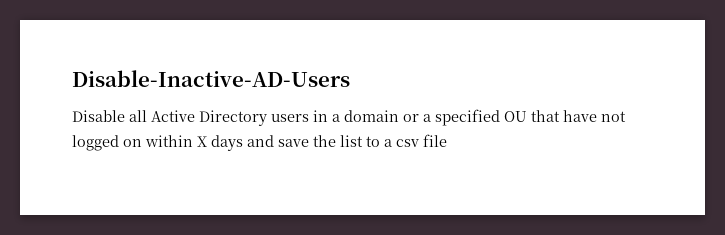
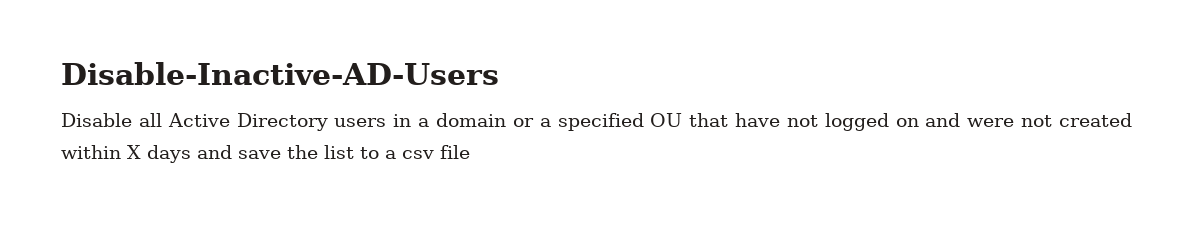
- Disable all Active Directory users in a domain or a specified OU that have not logged on within X days and save the list to a csv file
+ Disable all Active Directory users in a domain or a specified OU that have not logged on and were not created within X days and save the list to a csv file

